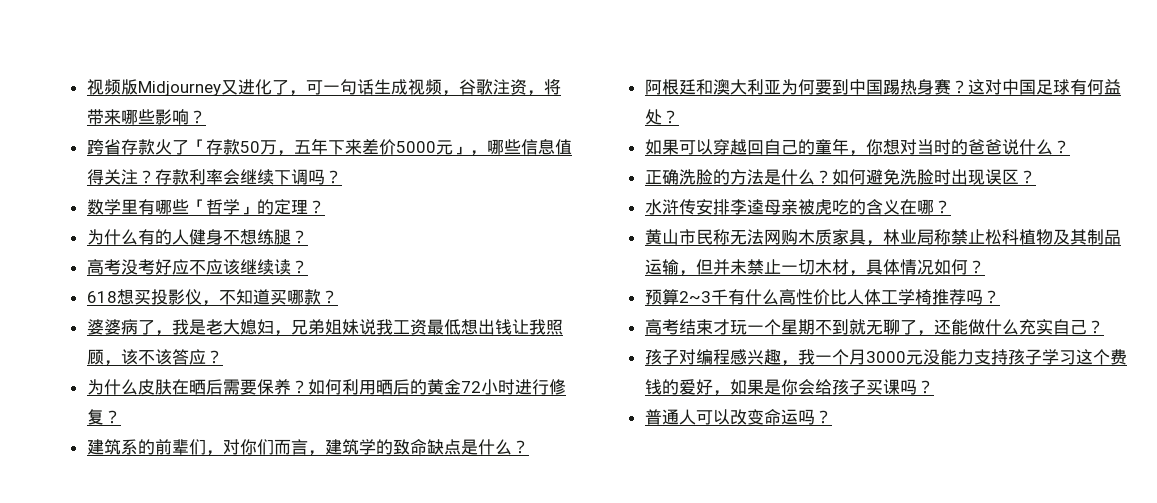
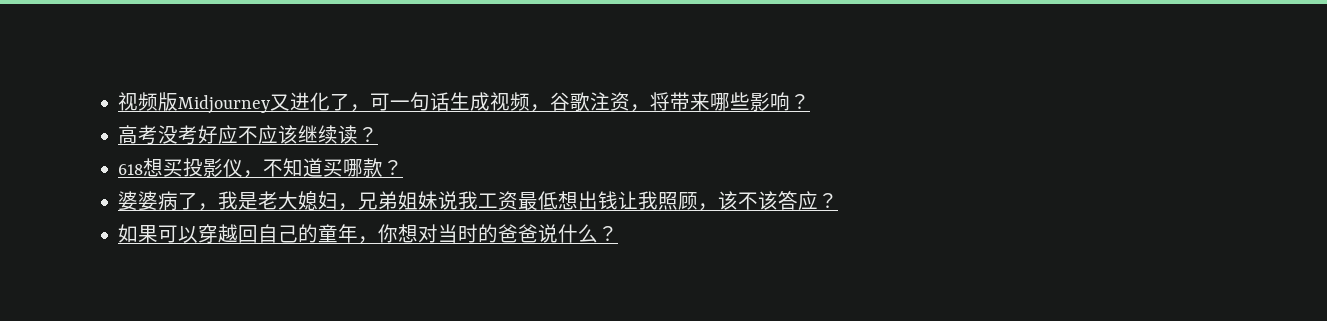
- 跨省存款火了「存款50万，五年下来差价5000元」，哪些信息值得关注？存款利率会继续下调吗？
- 数学里有哪些「哲学」的定理？
- 为什么有的人健身不想练腿？
- 为什么皮肤在晒后需要保养？如何利用晒后的黄金72小时进行修复？
- 建筑系的前辈们，对你们而言，建筑学的致命缺点是什么？
- 阿根廷和澳大利亚为何要到中国踢热身赛？这对中国足球有何益处？
- 正确洗脸的方法是什么？如何避免洗脸时出现误区？
- 水浒传安排李逵母亲被虎吃的含义在哪？
- 黄山市民称无法网购木质家具，林业局称禁止松科植物及其制品运输，但并未禁止一切木材，具体情况如何？
- 预算2~3千有什么高性价比人体工学椅推荐吗？
- 高考结束才玩一个星期不到就无聊了，还能做什么充实自己？
- 孩子对编程感兴趣，我一个月3000元没能力支持孩子学习这个费钱的爱好，如果是你会给孩子买课吗？
- 普通人可以改变命运吗？

